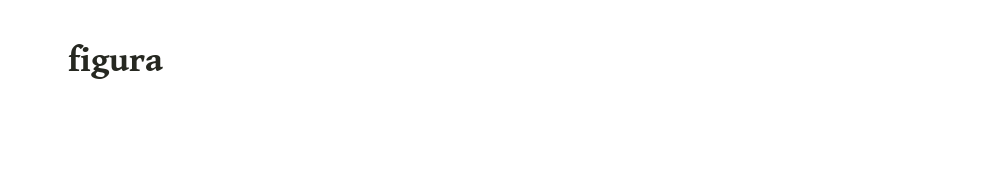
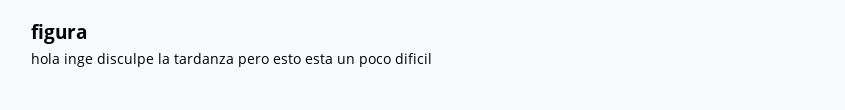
+ hola inge disculpe la tardanza pero esto esta un poco dificil

